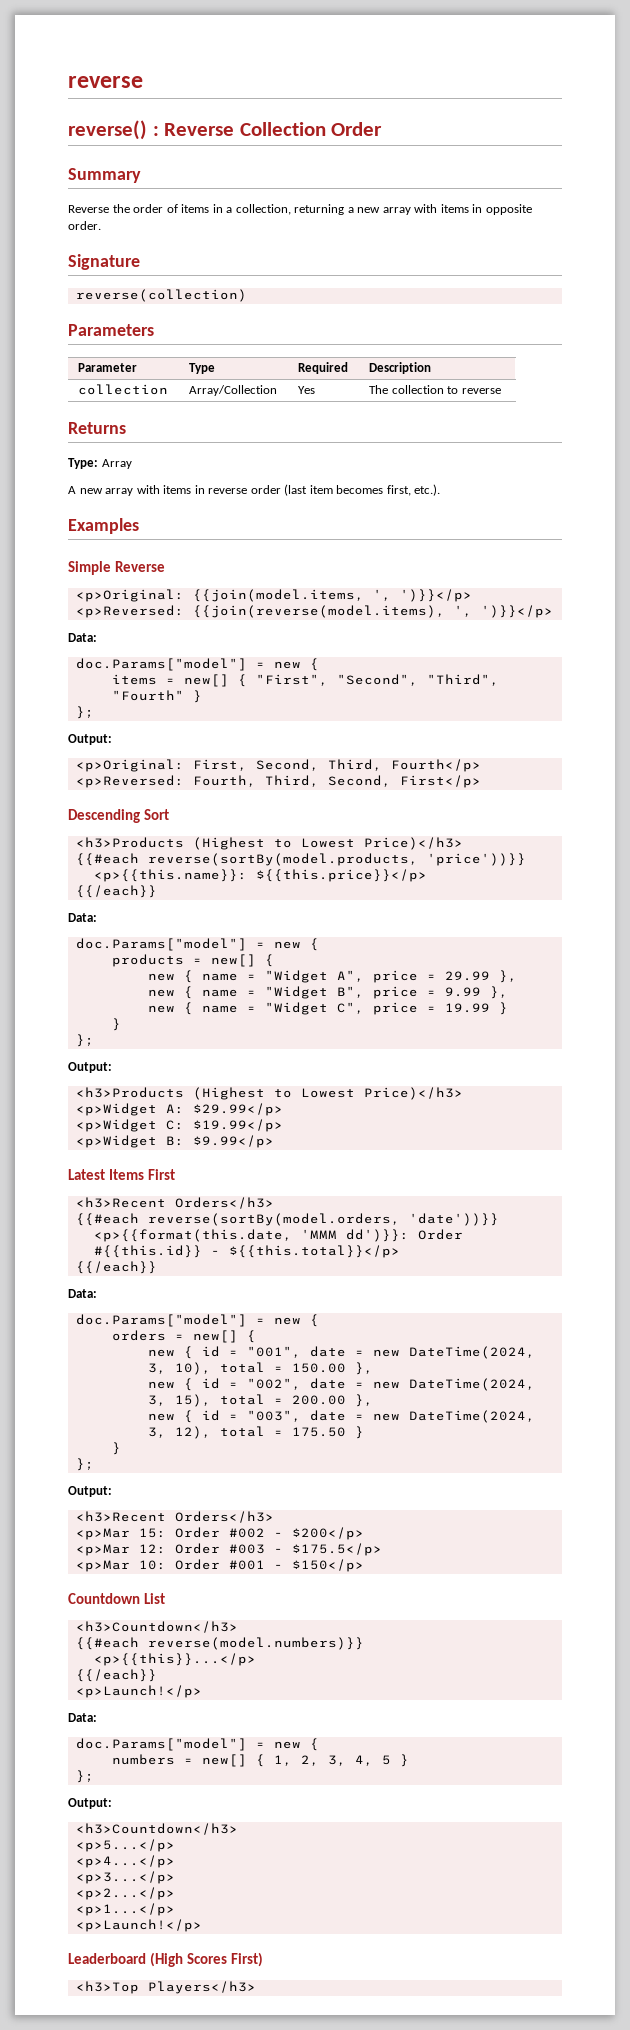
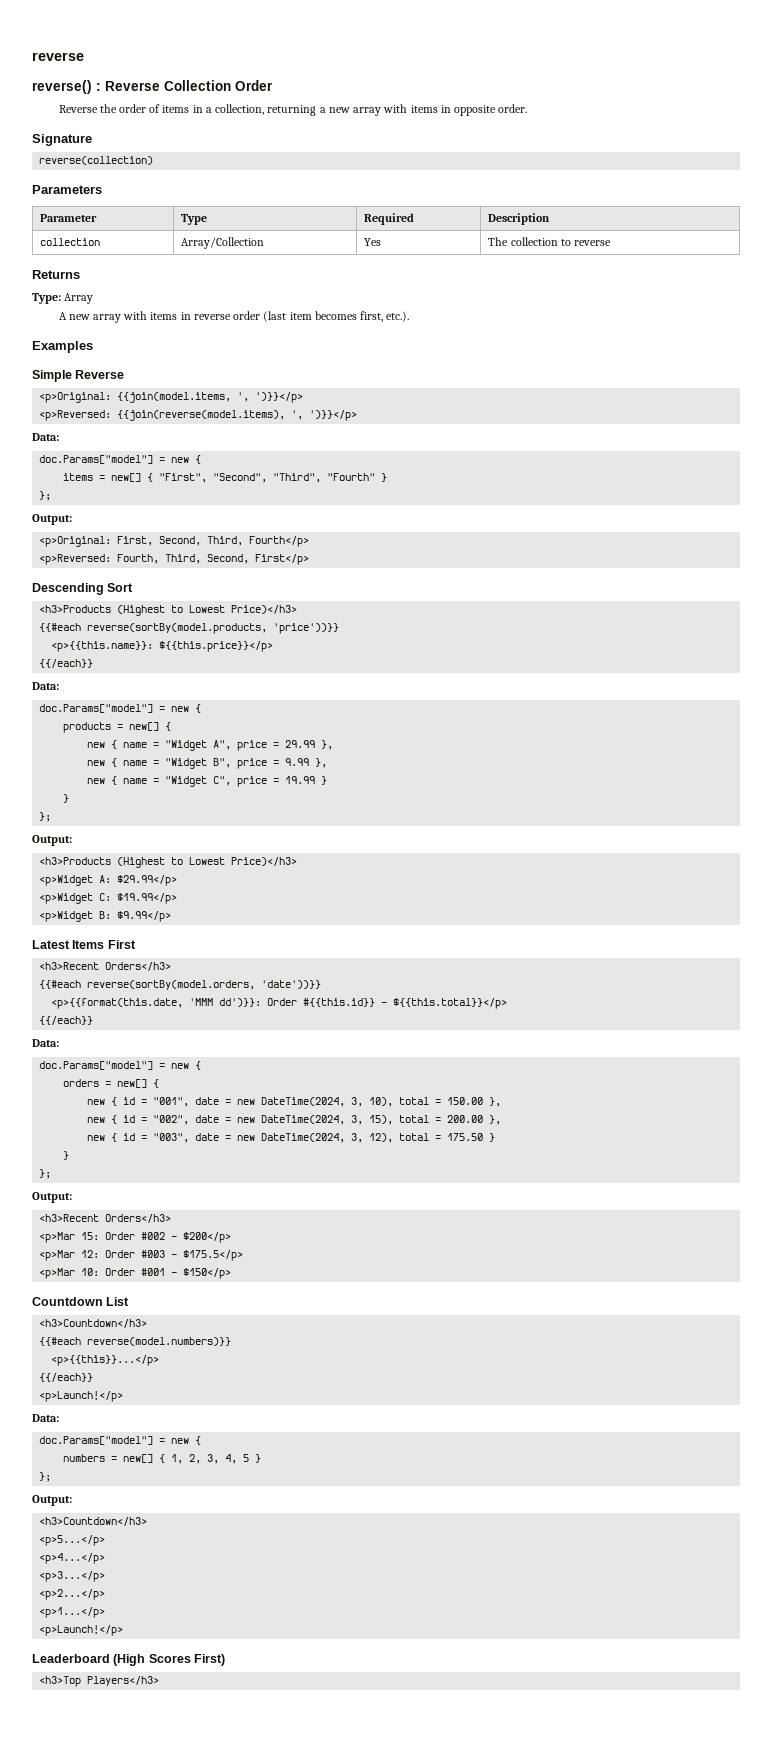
- Summary

